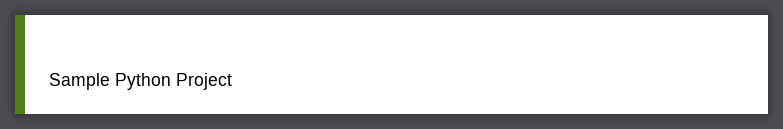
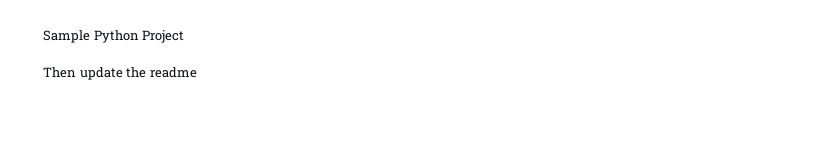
+ Then update the readme

